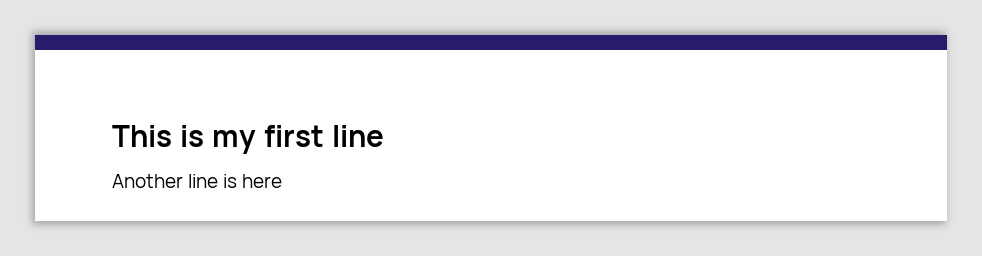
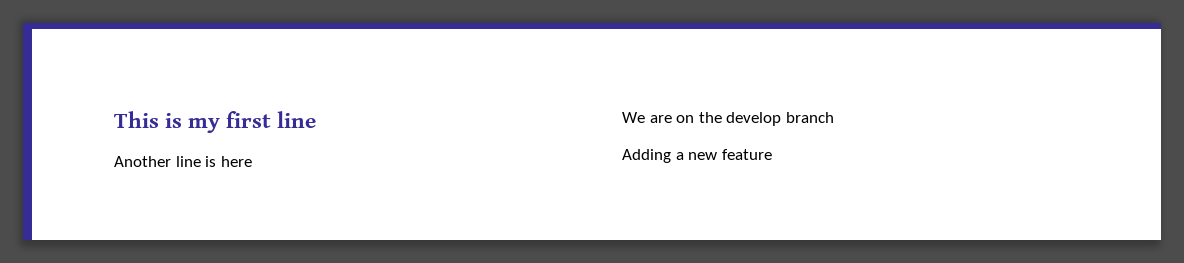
+ We are on the develop branch
+ Adding a new feature

